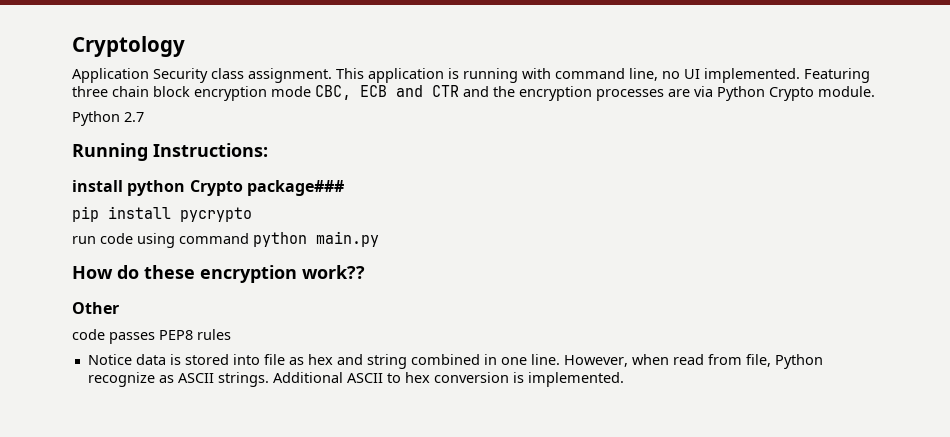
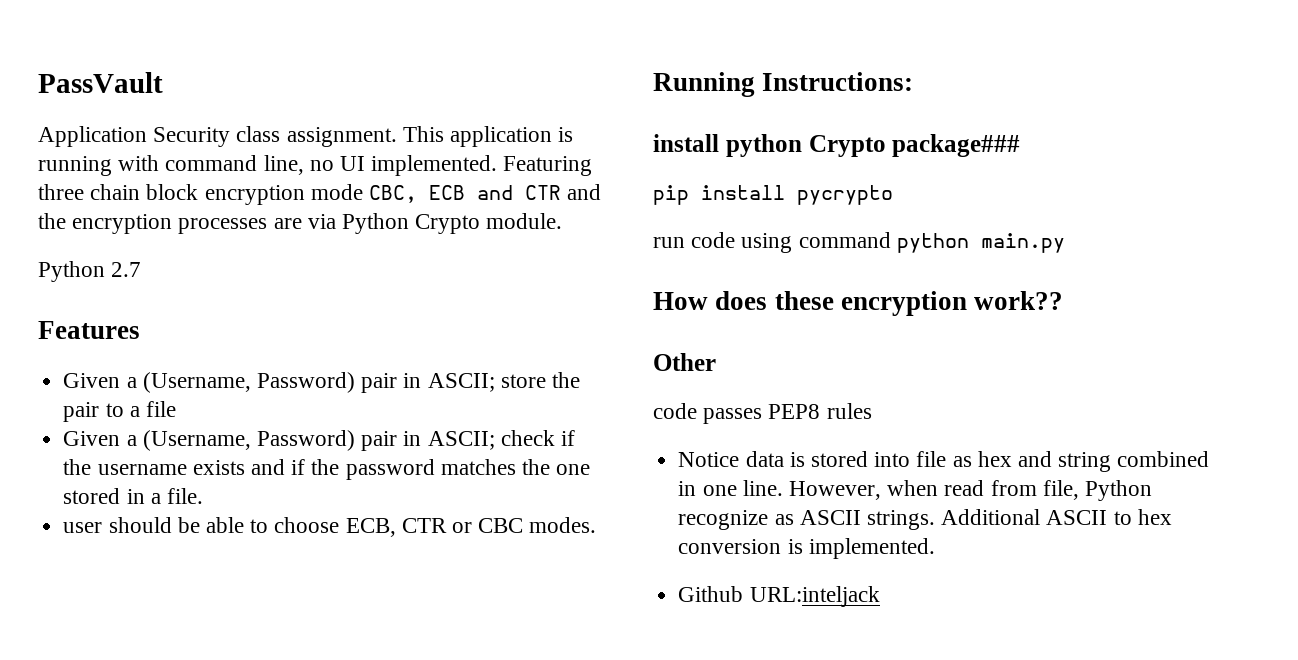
- Cryptology
+ PassVault
+ Features
+ Given a (Username, Password) pair in ASCII; store the pair to a file
+ Given a (Username, Password) pair in ASCII; check if the username exists and if the password matches the one stored in a file.
+ user should be able to choose ECB, CTR or CBC modes.
- How do these encryption work??
+ How does these encryption work??
+ Github URL:inteljack

